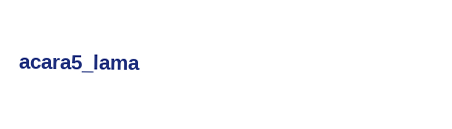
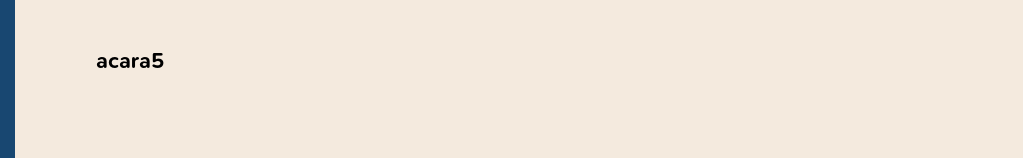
- acara5_lama
+ acara5

